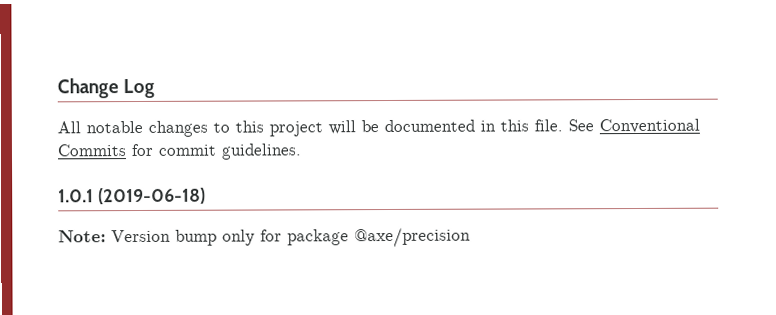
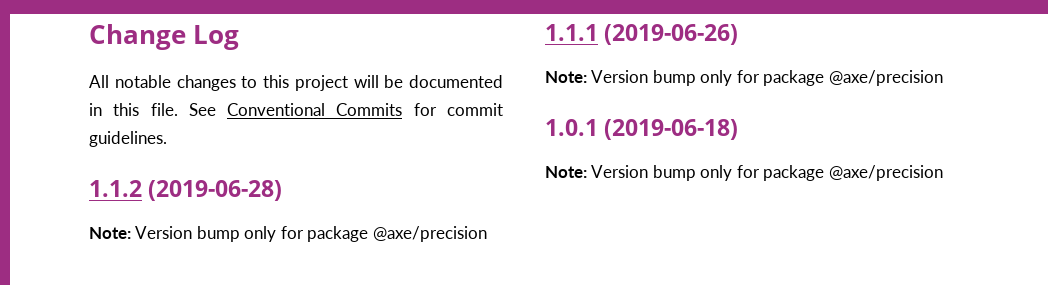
+ 1.1.2 (2019-06-28)
+ Note: Version bump only for package @axe/precision
+ 1.1.1 (2019-06-26)
+ Note: Version bump only for package @axe/precision

